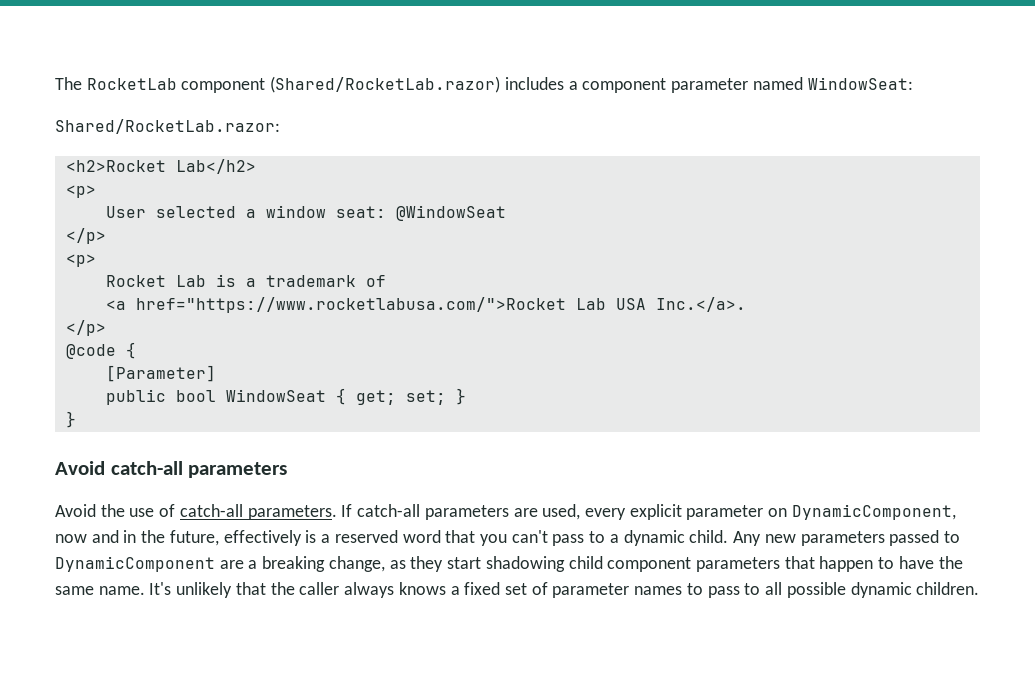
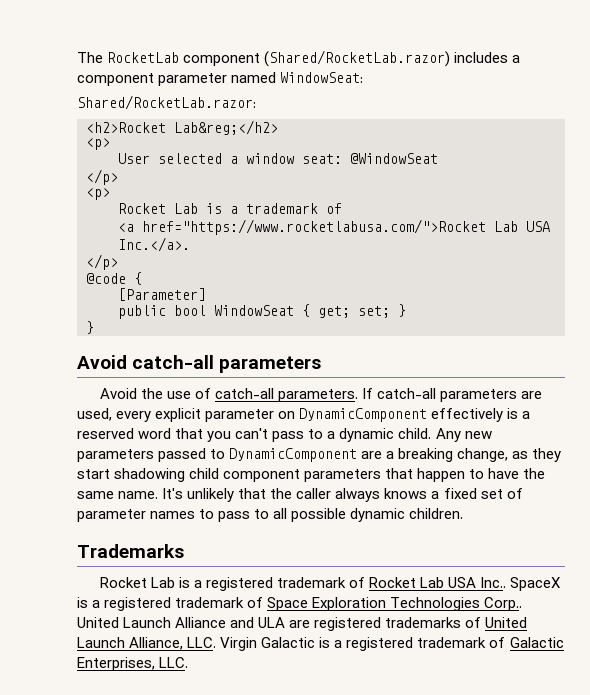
- <h2>Rocket Lab</h2>
+ <h2>Rocket Lab&reg;</h2>
- If catch-all parameters are used, every explicit parameter on DynamicComponent, now and in the future, effectively is a reserved word that you can't pass to a dynamic child.
+ If catch-all parameters are used, every explicit parameter on DynamicComponent effectively is a reserved word that you can't pass to a dynamic child.
+ Trademarks
+ Rocket Lab is a registered trademark of Rocket Lab USA Inc.. SpaceX is a registered trademark of Space Exploration Technologies Corp.. United Launch Alliance and ULA are registered trademarks of United Launch Alliance, LLC. Virgin Galactic is a registered trademark of Galactic Enterprises, LLC.

